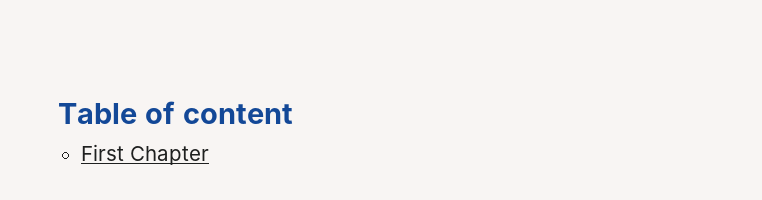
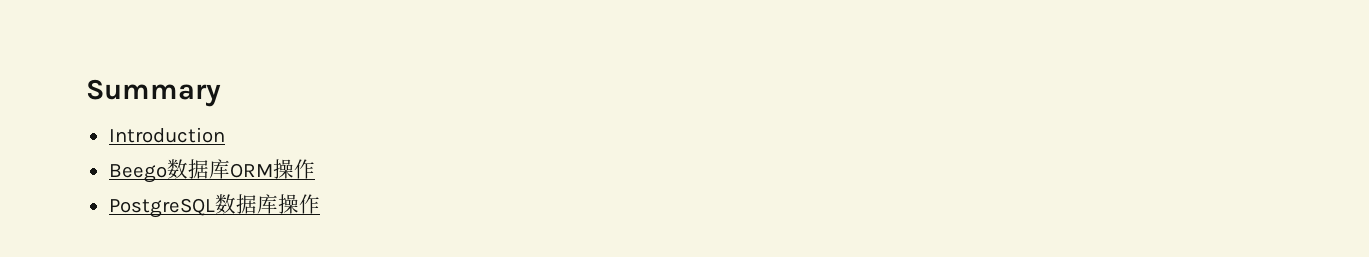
- Table of content
- First Chapter
+ Summary
+ Introduction
+ Beego数据库ORM操作
+ PostgreSQL数据库操作

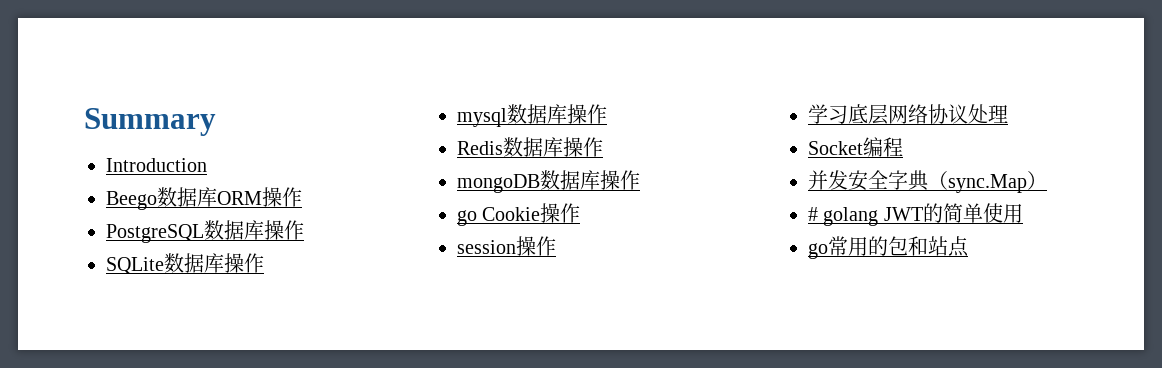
+ SQLite数据库操作
+ mysql数据库操作
+ Redis数据库操作
+ mongoDB数据库操作
+ go Cookie操作
+ session操作
+ 学习底层网络协议处理
+ Socket编程
+ 并发安全字典（sync.Map）
+ # golang JWT的简单使用
+ go常用的包和站点

